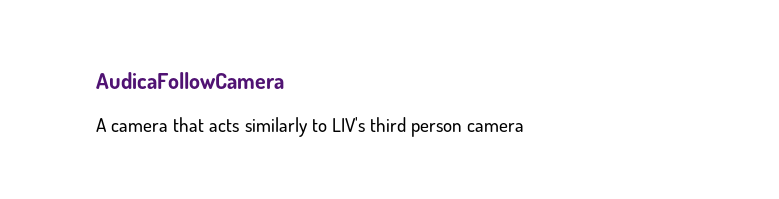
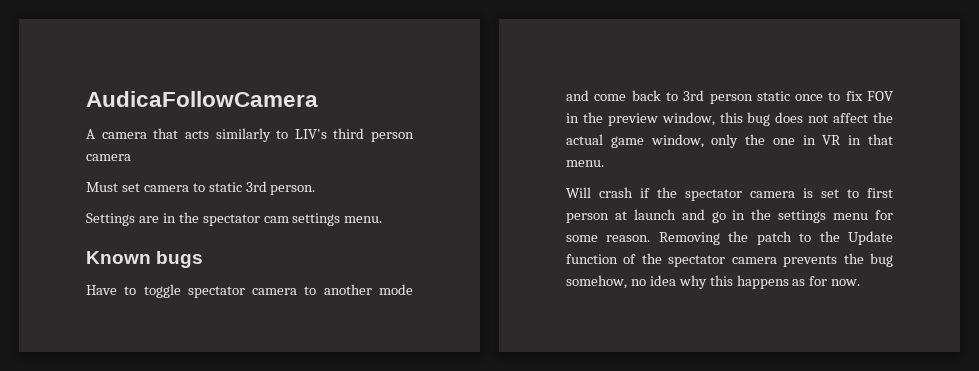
+ Must set camera to static 3rd person.
+ Settings are in the spectator cam settings menu.
+ Known bugs
+ Have to toggle spectator camera to another mode and come back to 3rd person static once to fix FOV in the preview window, this bug does not affect the actual game window, only the one in VR in that menu.
+ Will crash if the spectator camera is set to first person at launch and go in the settings menu for some reason. Removing the patch to the Update function of the spectator camera prevents the bug somehow, no idea why this happens as for now.

